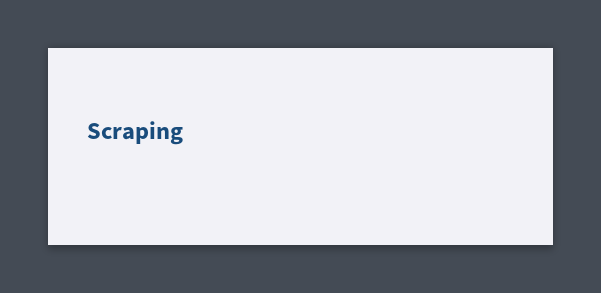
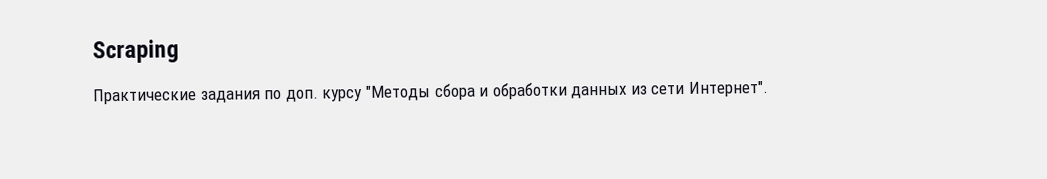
+ Практические задания по доп. курсу "Методы сбора и обработки данных из сети Интернет".

